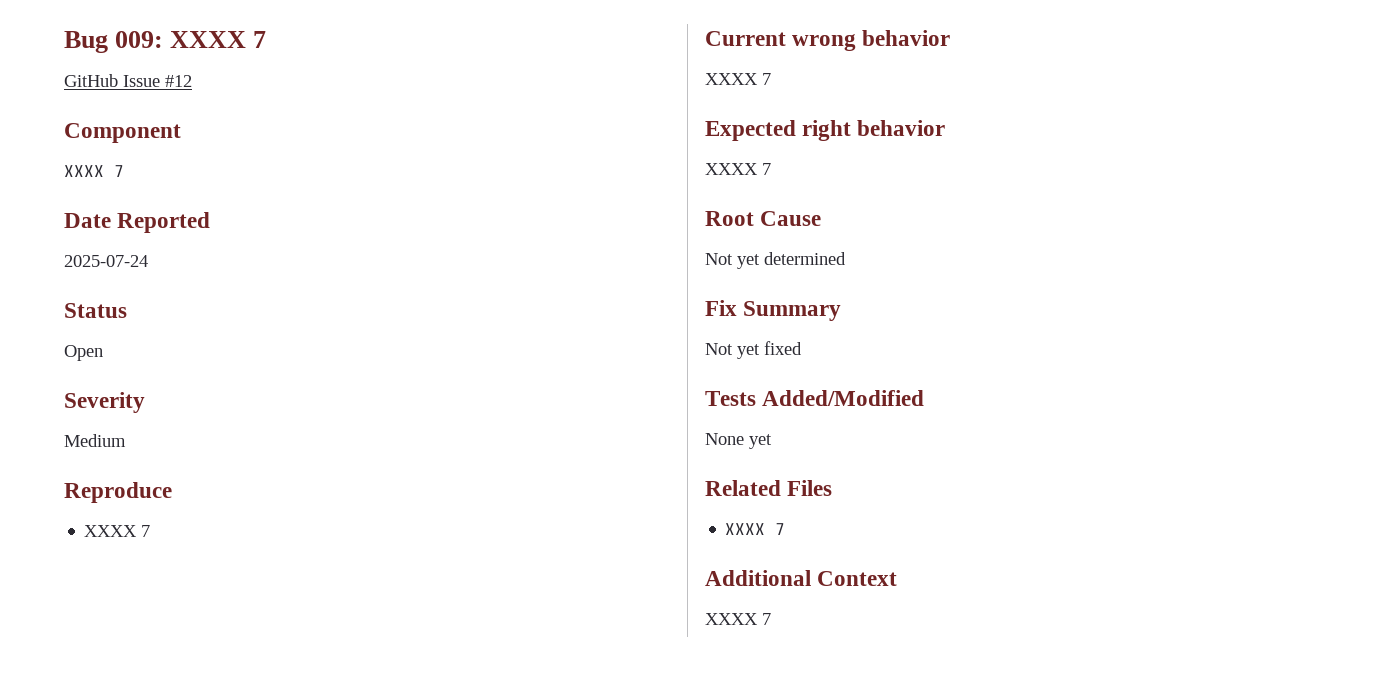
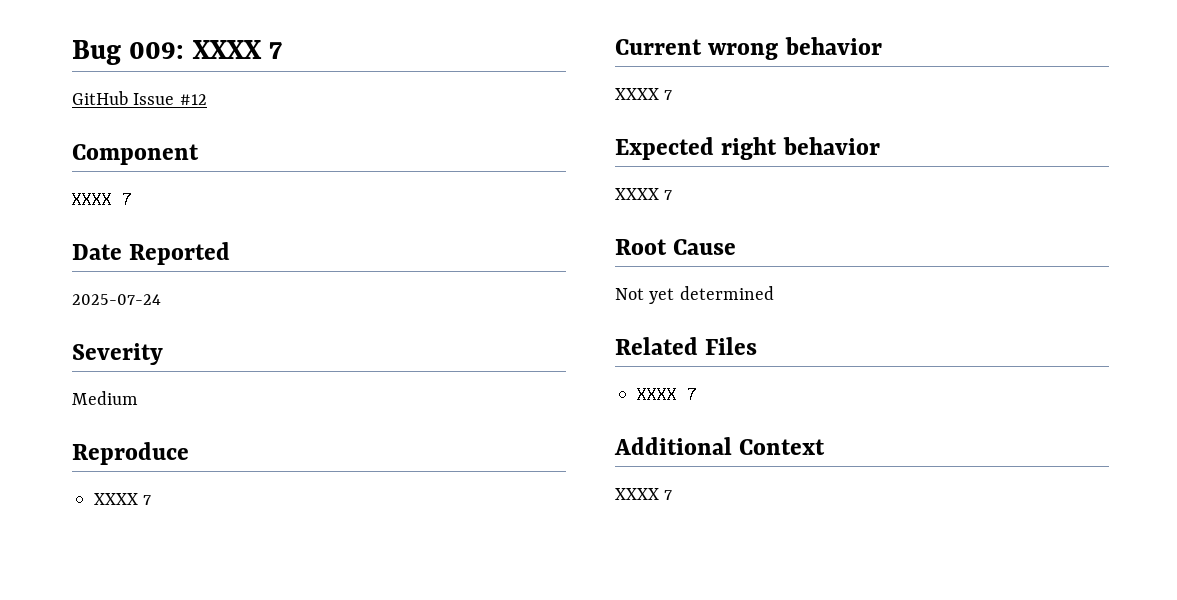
- Status
- Open
- Fix Summary
- Not yet fixed
- Tests Added/Modified
- None yet

